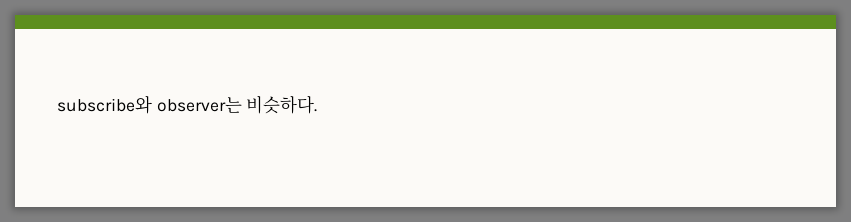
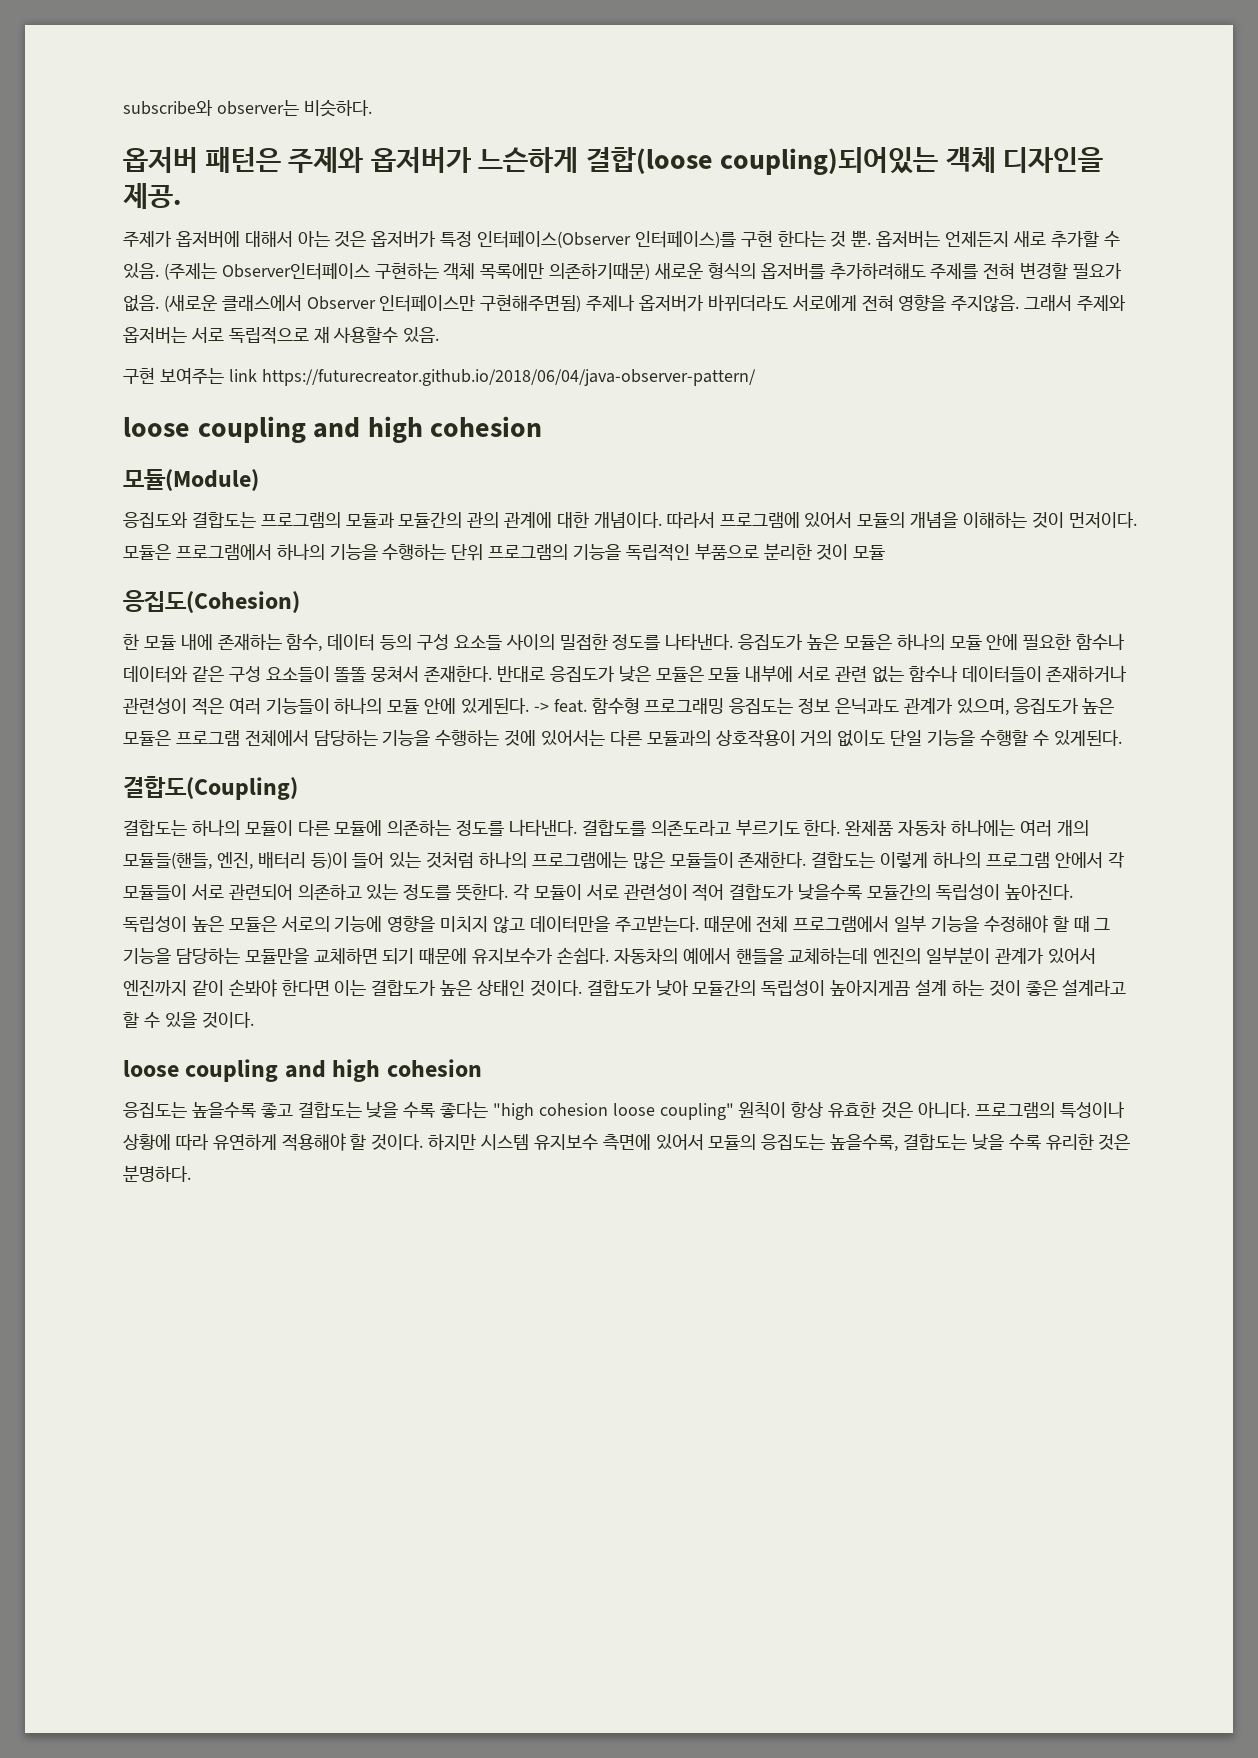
+ 옵저버 패턴은 주제와 옵저버가 느슨하게 결합(loose coupling)되어있는 객체 디자인을 제공.
+ 주제가 옵저버에 대해서 아는 것은 옵저버가 특정 인터페이스(Observer 인터페이스)를 구현 한다는 것 뿐. 옵저버는 언제든지 새로 추가할 수 있음. (주제는 Observer인터페이스 구현하는 객체 목록에만 의존하기때문) 새로운 형식의 옵저버를 추가하려해도 주제를 전혀 변경할 필요가 없음. (새로운 클래스에서 Observer 인터페이스만 구현해주면됨) 주제나 옵저버가 바뀌더라도 서로에게 전혀 영향을 주지않음. 그래서 주제와 옵저버는 서로 독립적으로 재 사용할수 있음.
+ 구현 보여주는 link https://futurecreator.github.io/2018/06/04/java-observer-pattern/
+ loose coupling and high cohesion
+ 모듈(Module)
+ 응집도와 결합도는 프로그램의 모듈과 모듈간의 관의 관계에 대한 개념이다. 따라서 프로그램에 있어서 모듈의 개념을 이해하는 것이 먼저이다. 모듈은 프로그램에서 하나의 기능을 수행하는 단위 프로그램의 기능을 독립적인 부품으로 분리한 것이 모듈
+ 응집도(Cohesion)
+ 한 모듈 내에 존재하는 함수, 데이터 등의 구성 요소들 사이의 밀접한 정도를 나타낸다. 응집도가 높은 모듈은 하나의 모듈 안에 필요한 함수나 데이터와 같은 구성 요소들이 똘똘 뭉쳐서 존재한다. 반대로 응집도가 낮은 모듈은 모듈 내부에 서로 관련 없는 함수나 데이터들이 존재하거나 관련성이 적은 여러 기능들이 하나의 모듈 안에 있게된다. -> feat. 함수형 프로그래밍 응집도는 정보 은닉과도 관계가 있으며, 응집도가 높은 모듈은 프로그램 전체에서 담당하는 기능을 수행하는 것에 있어서는 다른 모듈과의 상호작용이 거의 없이도 단일 기능을 수행할 수 있게된다.
+ 결합도(Coupling)
+ 결합도는 하나의 모듈이 다른 모듈에 의존하는 정도를 나타낸다. 결합도를 의존도라고 부르기도 한다. 완제품 자동차 하나에는 여러 개의 모듈들(핸들, 엔진, 배터리 등)이 들어 있는 것처럼 하나의 프로그램에는 많은 모듈들이 존재한다. 결합도는 이렇게 하나의 프로그램 안에서 각 모듈들이 서로 관련되어 의존하고 있는 정도를 뜻한다. 각 모듈이 서로 관련성이 적어 결합도가 낮을수록 모듈간의 독립성이 높아진다. 독립성이 높은 모듈은 서로의 기능에 영향을 미치지 않고 데이터만을 주고받는다. 때문에 전체 프로그램에서 일부 기능을 수정해야 할 때 그 기능을 담당하는 모듈만을 교체하면 되기 때문에 유지보수가 손쉽다. 자동차의 예에서 핸들을 교체하는데 엔진의 일부분이 관계가 있어서 엔진까지 같이 손봐야 한다면 이는 결합도가 높은 상태인 것이다. 결합도가 낮아 모듈간의 독립성이 높아지게끔 설계 하는 것이 좋은 설계라고 할 수 있을 것이다.
+ loose coupling and high cohesion
+ 응집도는 높을수록 좋고 결합도는 낮을 수록 좋다는 "high cohesion loose coupling" 원칙이 항상 유효한 것은 아니다. 프로그램의 특성이나 상황에 따라 유연하게 적용해야 할 것이다. 하지만 시스템 유지보수 측면에 있어서 모듈의 응집도는 높을수록, 결합도는 낮을 수록 유리한 것은 분명하다.

